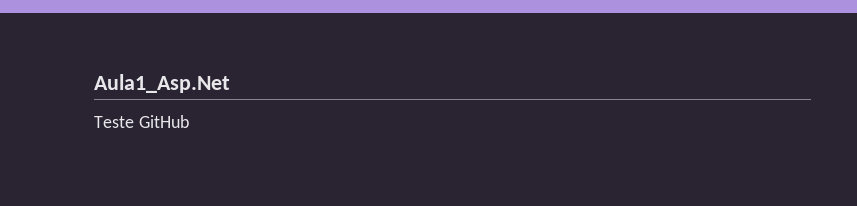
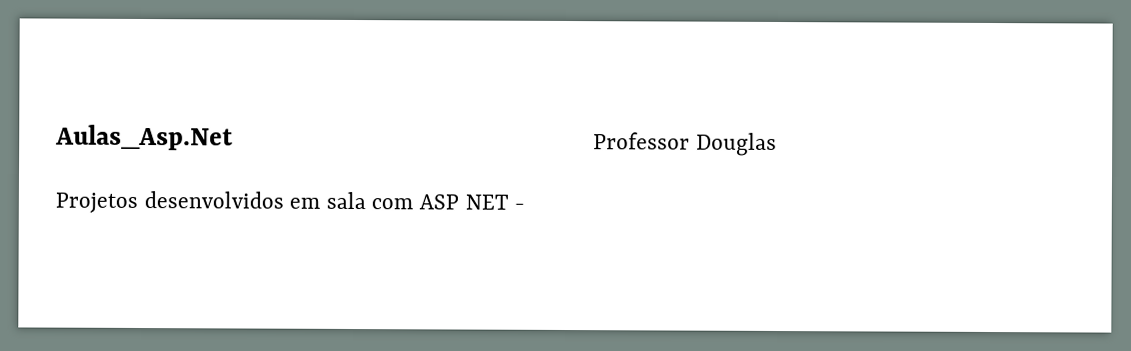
- Aula1_Asp.Net
- Teste GitHub
+ Aulas_Asp.Net
+ Projetos desenvolvidos em sala com ASP NET - Professor Douglas

